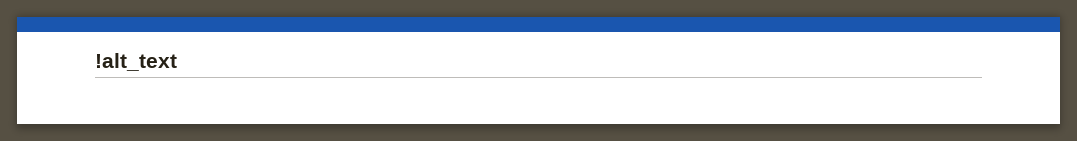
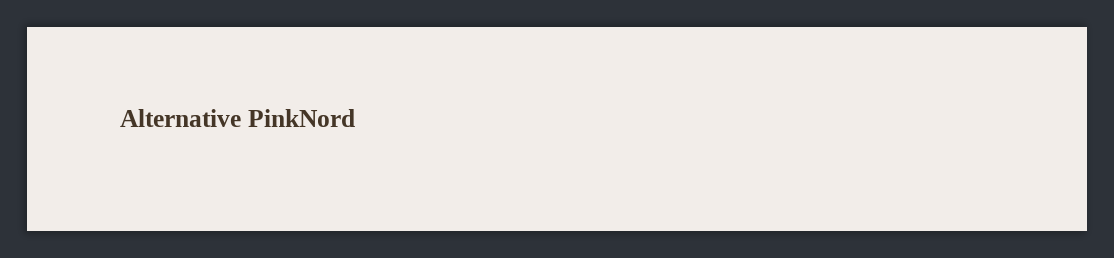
- !alt_text
+ Alternative PinkNord

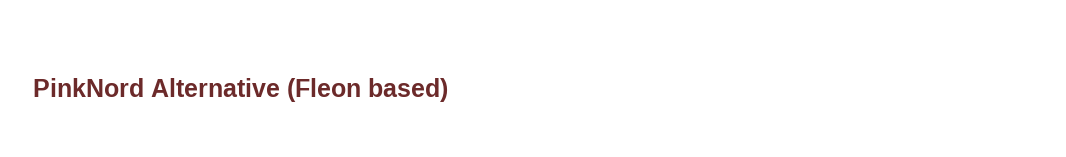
- Alternative PinkNord
+ PinkNord Alternative (Fleon based)

